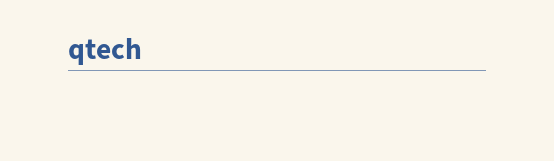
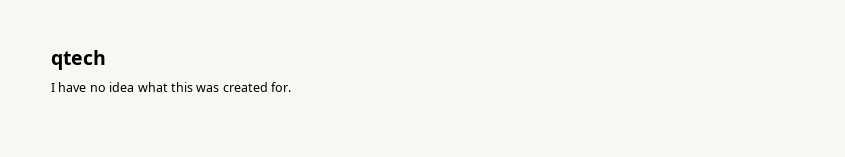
+ I have no idea what this was created for.

